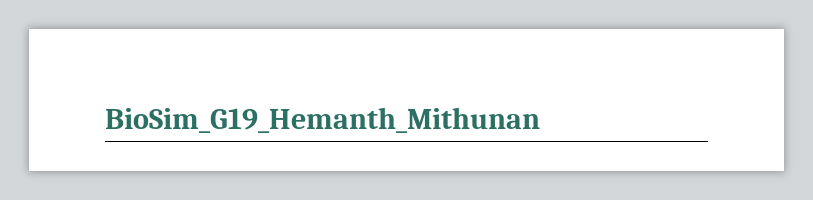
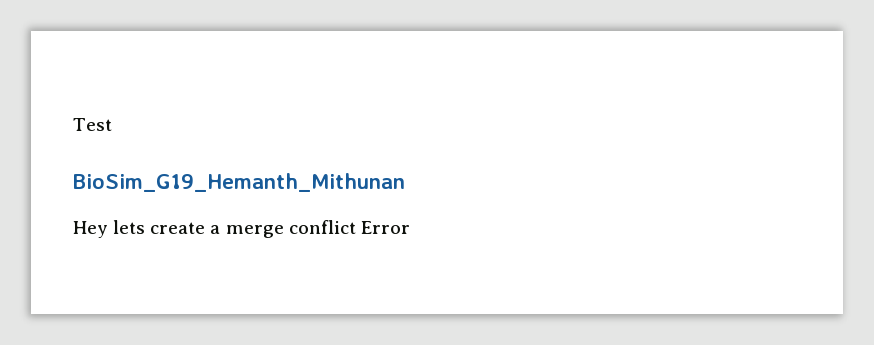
+ Test
+ Hey lets create a merge conflict Error

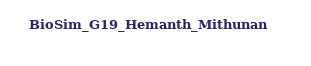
- Test
- Hey lets create a merge conflict Error

